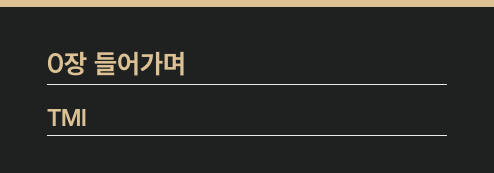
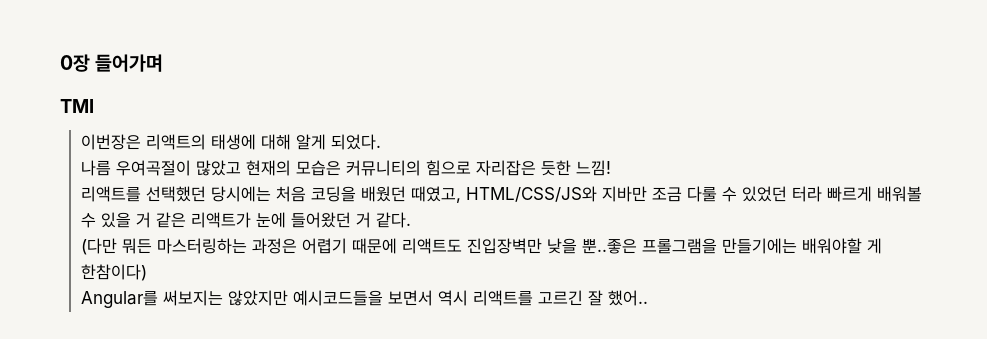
+ 이번장은 리액트의 태생에 대해 알게 되었다.
+ 나름 우여곡절이 많았고 현재의 모습은 커뮤니티의 힘으로 자리잡은 듯한 느낌!
+ 리액트를 선택했던 당시에는 처음 코딩을 배웠던 때였고, HTML/CSS/JS와 지바만 조금 다룰 수 있었던 터라 빠르게 배워볼 수 있을 거 같은 리액트가 눈에 들어왔던 거 같다.
+ (다만 뭐든 마스터링하는 과정은 어렵기 때문에 리액트도 진입장벽만 낮을 뿐..좋은 프롤그램을 만들기에는 배워야할 게 한참이다)
+ Angular를 써보지는 않았지만 예시코드들을 보면서 역시 리액트를 고르긴 잘 했어..

